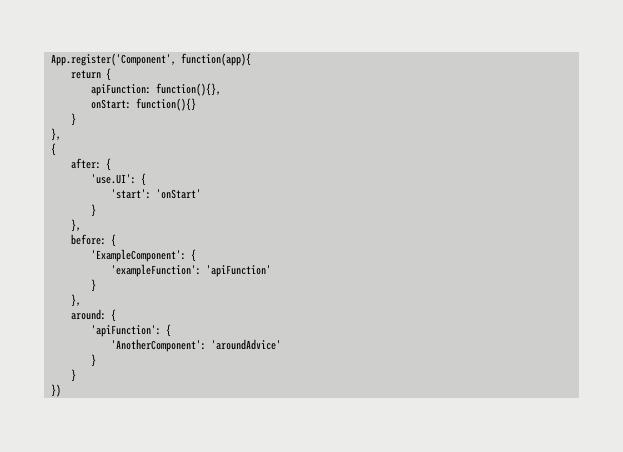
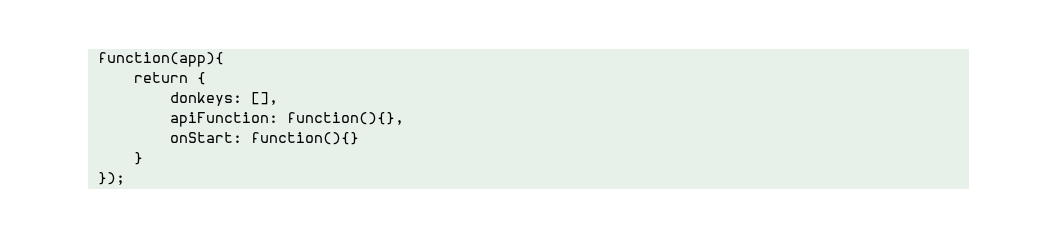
- App.register('Component', function(app){
+ function(app){
+ donkeys: [],
  onStart: function(){}
  }
- },
- {
- after: {
- 'use.UI': {
- 'start': 'onStart'
- }
- },
- before: {
- 'ExampleComponent': {
- 'exampleFunction': 'apiFunction'
- }
- },
- around: {
- 'apiFunction': {
- 'AnotherComponent': 'aroundAdvice'
- }
- }
- })
+ });

